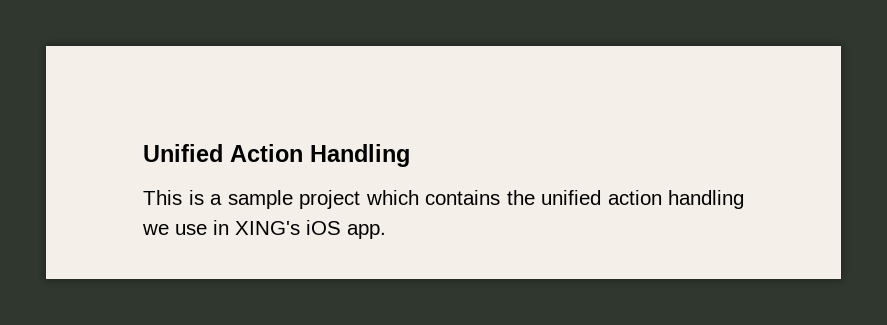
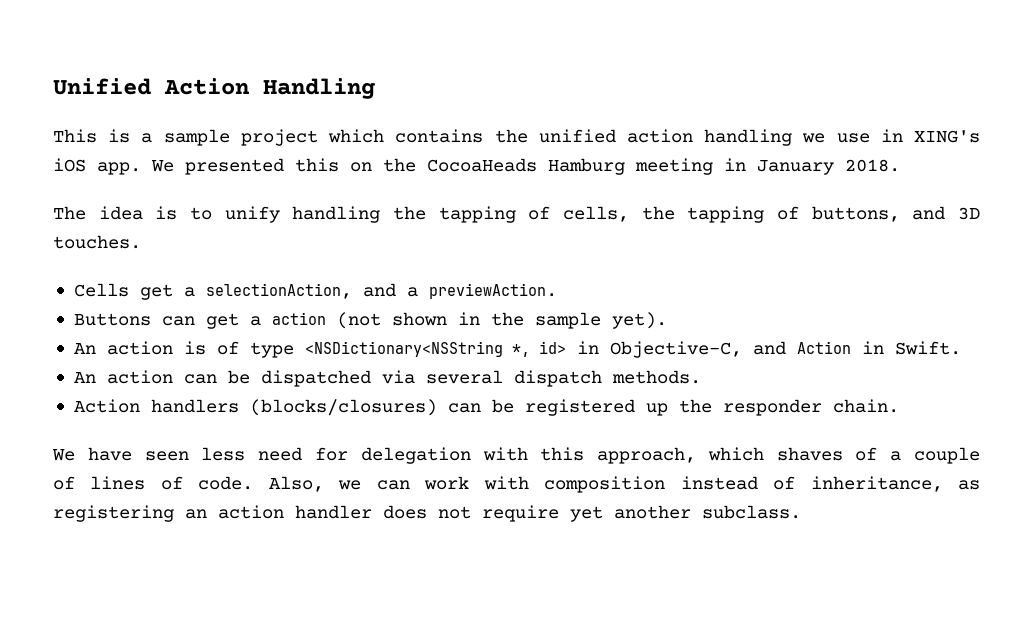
+ We presented this on the CocoaHeads Hamburg meeting in January 2018.
+ The idea is to unify handling the tapping of cells, the tapping of buttons, and 3D touches.
+ Cells get a selectionAction, and a previewAction.
+ Buttons can get a action (not shown in the sample yet).
+ An action is of type <NSDictionary<NSString *, id> in Objective-C, and Action in Swift.
+ An action can be dispatched via several dispatch methods.
+ Action handlers (blocks/closures) can be registered up the responder chain.
+ We have seen less need for delegation with this approach, which shaves of a couple of lines of code. Also, we can work with composition instead of inheritance, as registering an action handler does not require yet another subclass.

